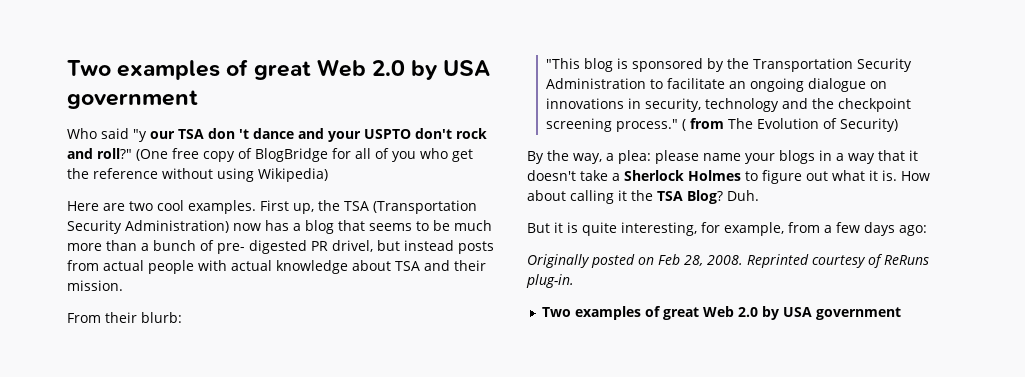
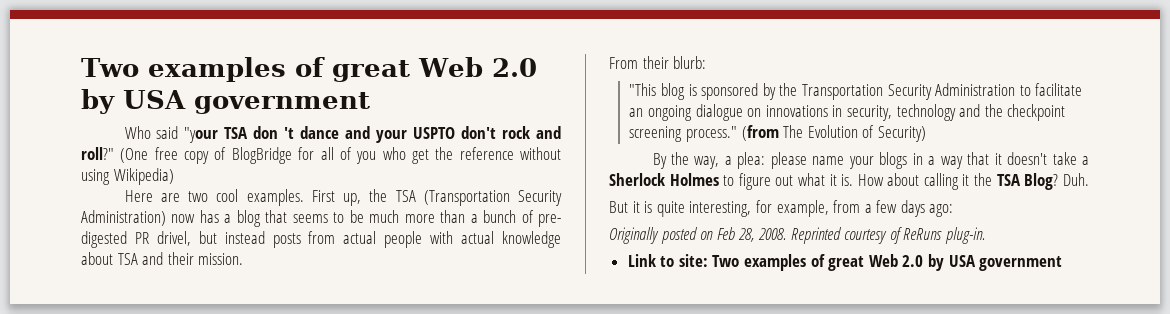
- Who said "y our TSA don 't dance and your USPTO don't rock and roll?"
+ Who said "your TSA don 't dance and your USPTO don't rock and roll?"
- ( from The Evolution of Security)
+ (from The Evolution of Security)
  Reprinted courtesy of ReRuns plug-in.
- Two examples of great Web 2.0 by USA government
+ Link to site: Two examples of great Web 2.0 by USA government

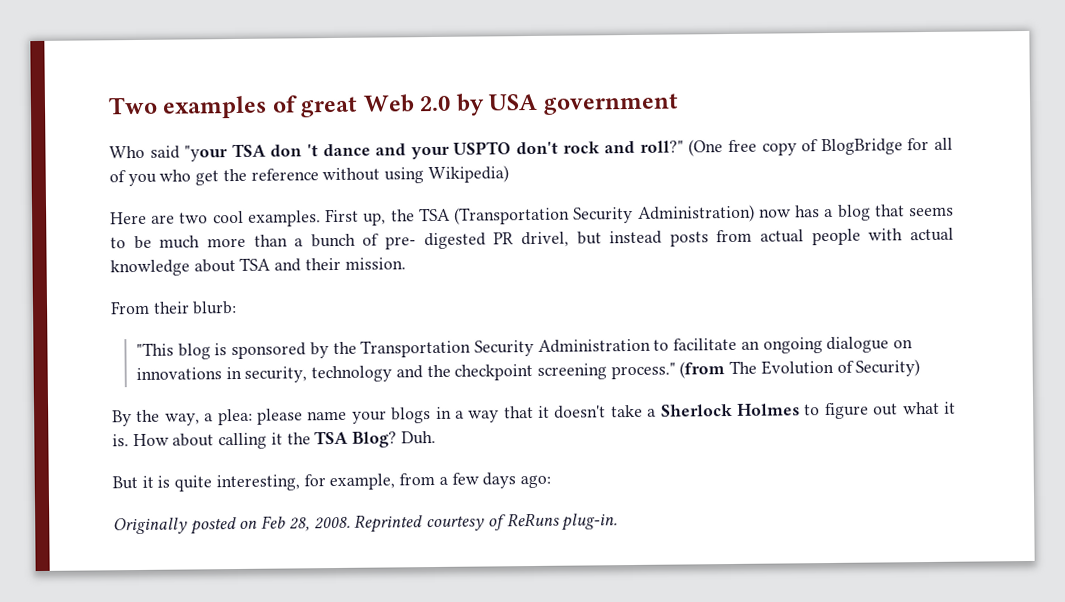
- Link to site: Two examples of great Web 2.0 by USA government

